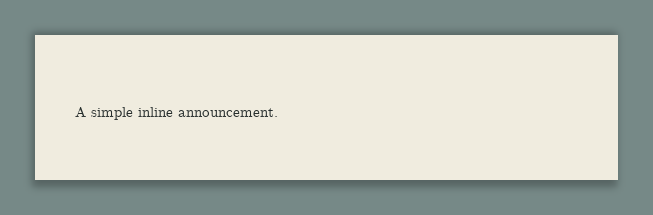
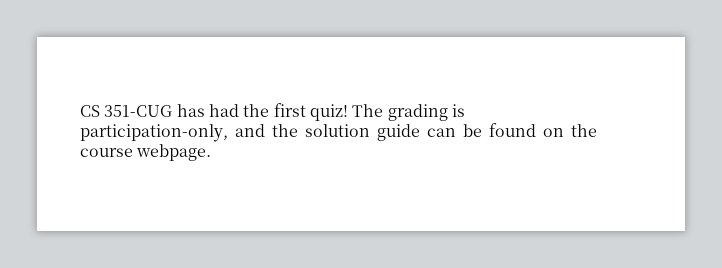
- A simple inline announcement.
+ CS 351-CUG has had the first quiz! The grading is participation-only, and the solution guide can be found on the course webpage.

